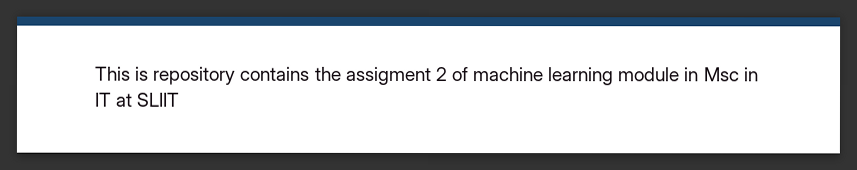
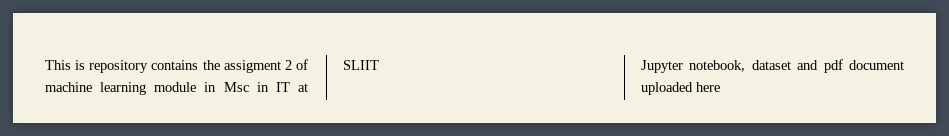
+ Jupyter notebook, dataset and pdf document uploaded here

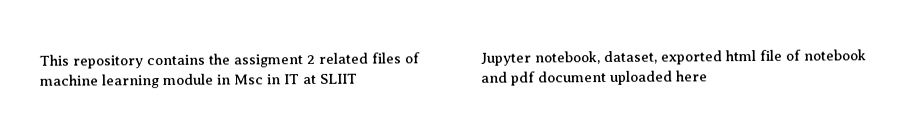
- This is repository contains the assigment 2 of machine learning module in Msc in IT at SLIIT
+ This repository contains the assigment 2 related files of machine learning module in Msc in IT at SLIIT
- Jupyter notebook, dataset and pdf document uploaded here
+ Jupyter notebook, dataset, exported html file of notebook and pdf document uploaded here

